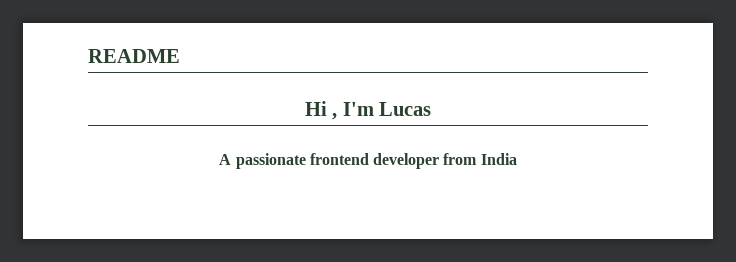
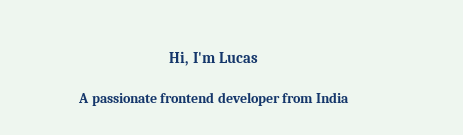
- README
- Hi , I'm Lucas
+ Hi, I'm Lucas

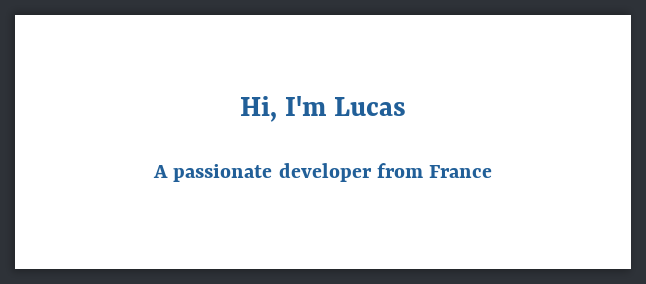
- A passionate frontend developer from India
+ A passionate developer from France

